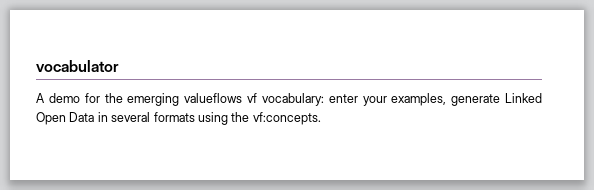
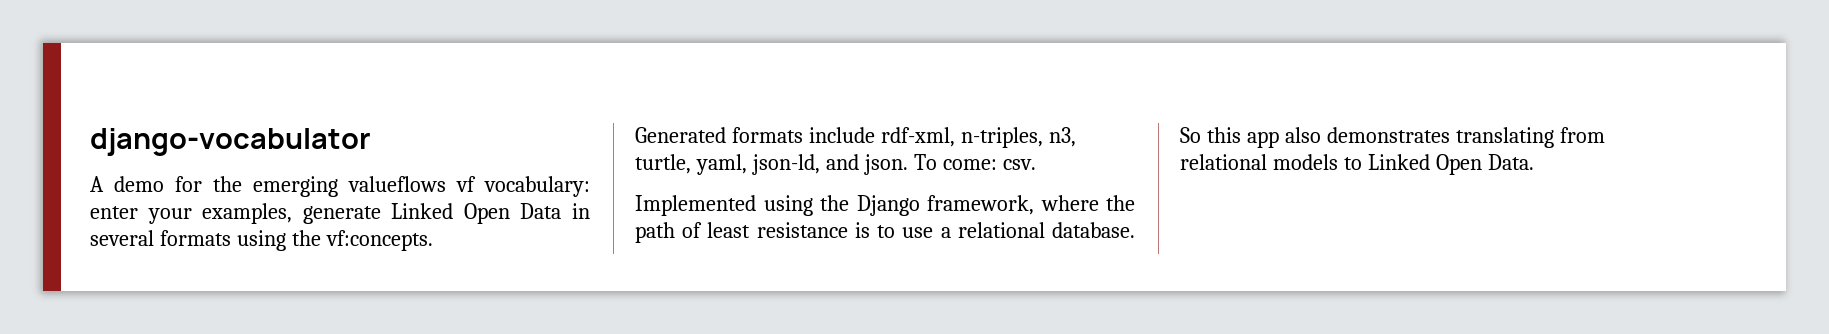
- vocabulator
+ django-vocabulator
+ Generated formats include rdf-xml, n-triples, n3, turtle, yaml, json-ld, and json. To come: csv.
+ Implemented using the Django framework, where the path of least resistance is to use a relational database. So this app also demonstrates translating from relational models to Linked Open Data.

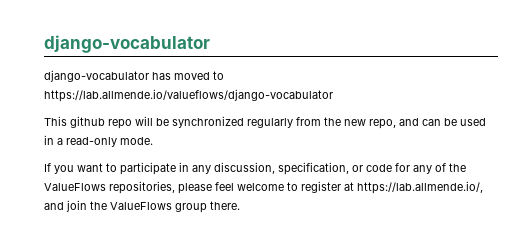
- A demo for the emerging valueflows vf vocabulary: enter your examples, generate Linked Open Data in several formats using the vf:concepts.
- Generated formats include rdf-xml, n-triples, n3, turtle, yaml, json-ld, and json. To come: csv.
- Implemented using the Django framework, where the path of least resistance is to use a relational database. So this app also demonstrates translating from relational models to Linked Open Data.
+ django-vocabulator has moved to https://lab.allmende.io/valueflows/django-vocabulator
+ This github repo will be synchronized regularly from the new repo, and can be used in a read-only mode.
+ If you want to participate in any discussion, specification, or code for any of the ValueFlows repositories, please feel welcome to register at https://lab.allmende.io/, and join the ValueFlows group there.

